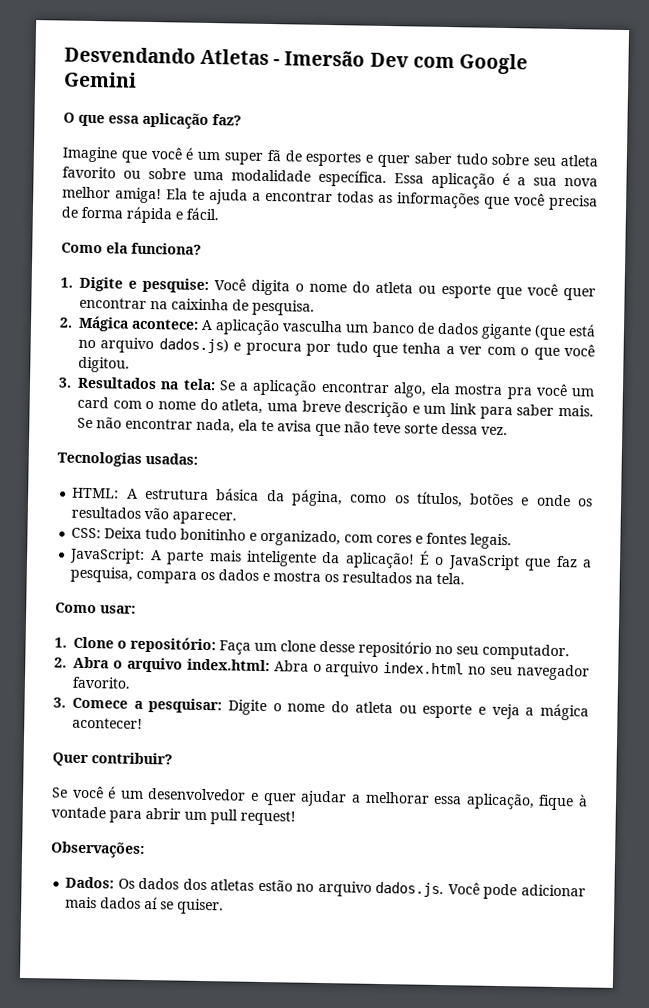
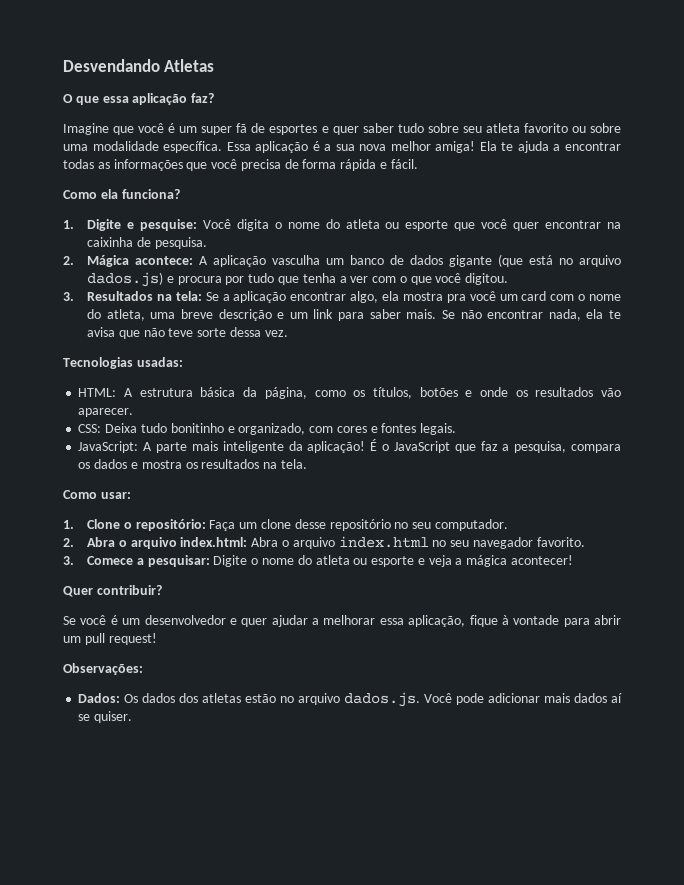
- Desvendando Atletas - Imersão Dev com Google Gemini
+ Desvendando Atletas

